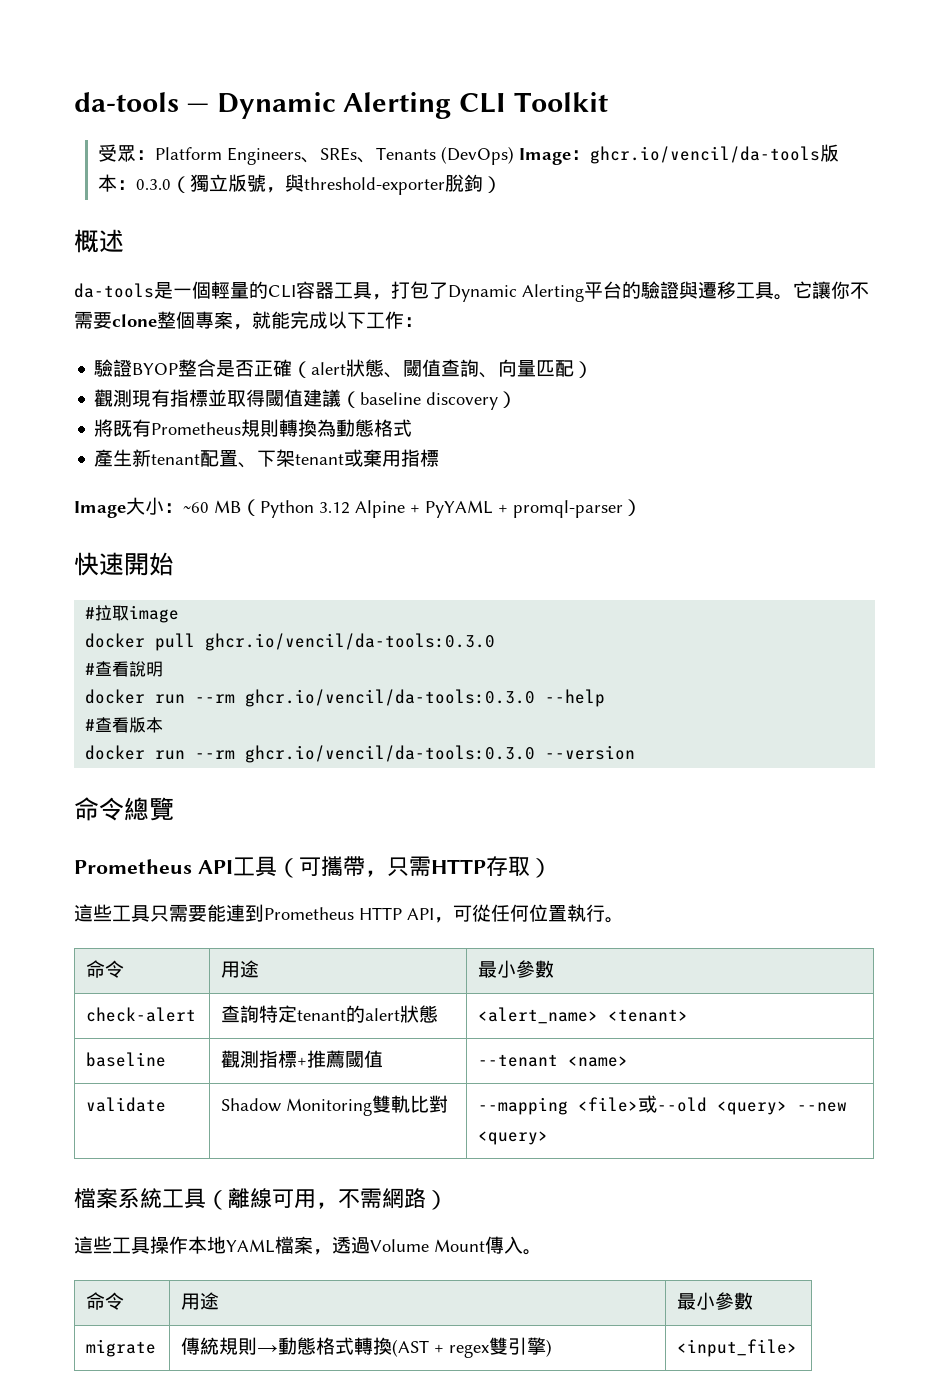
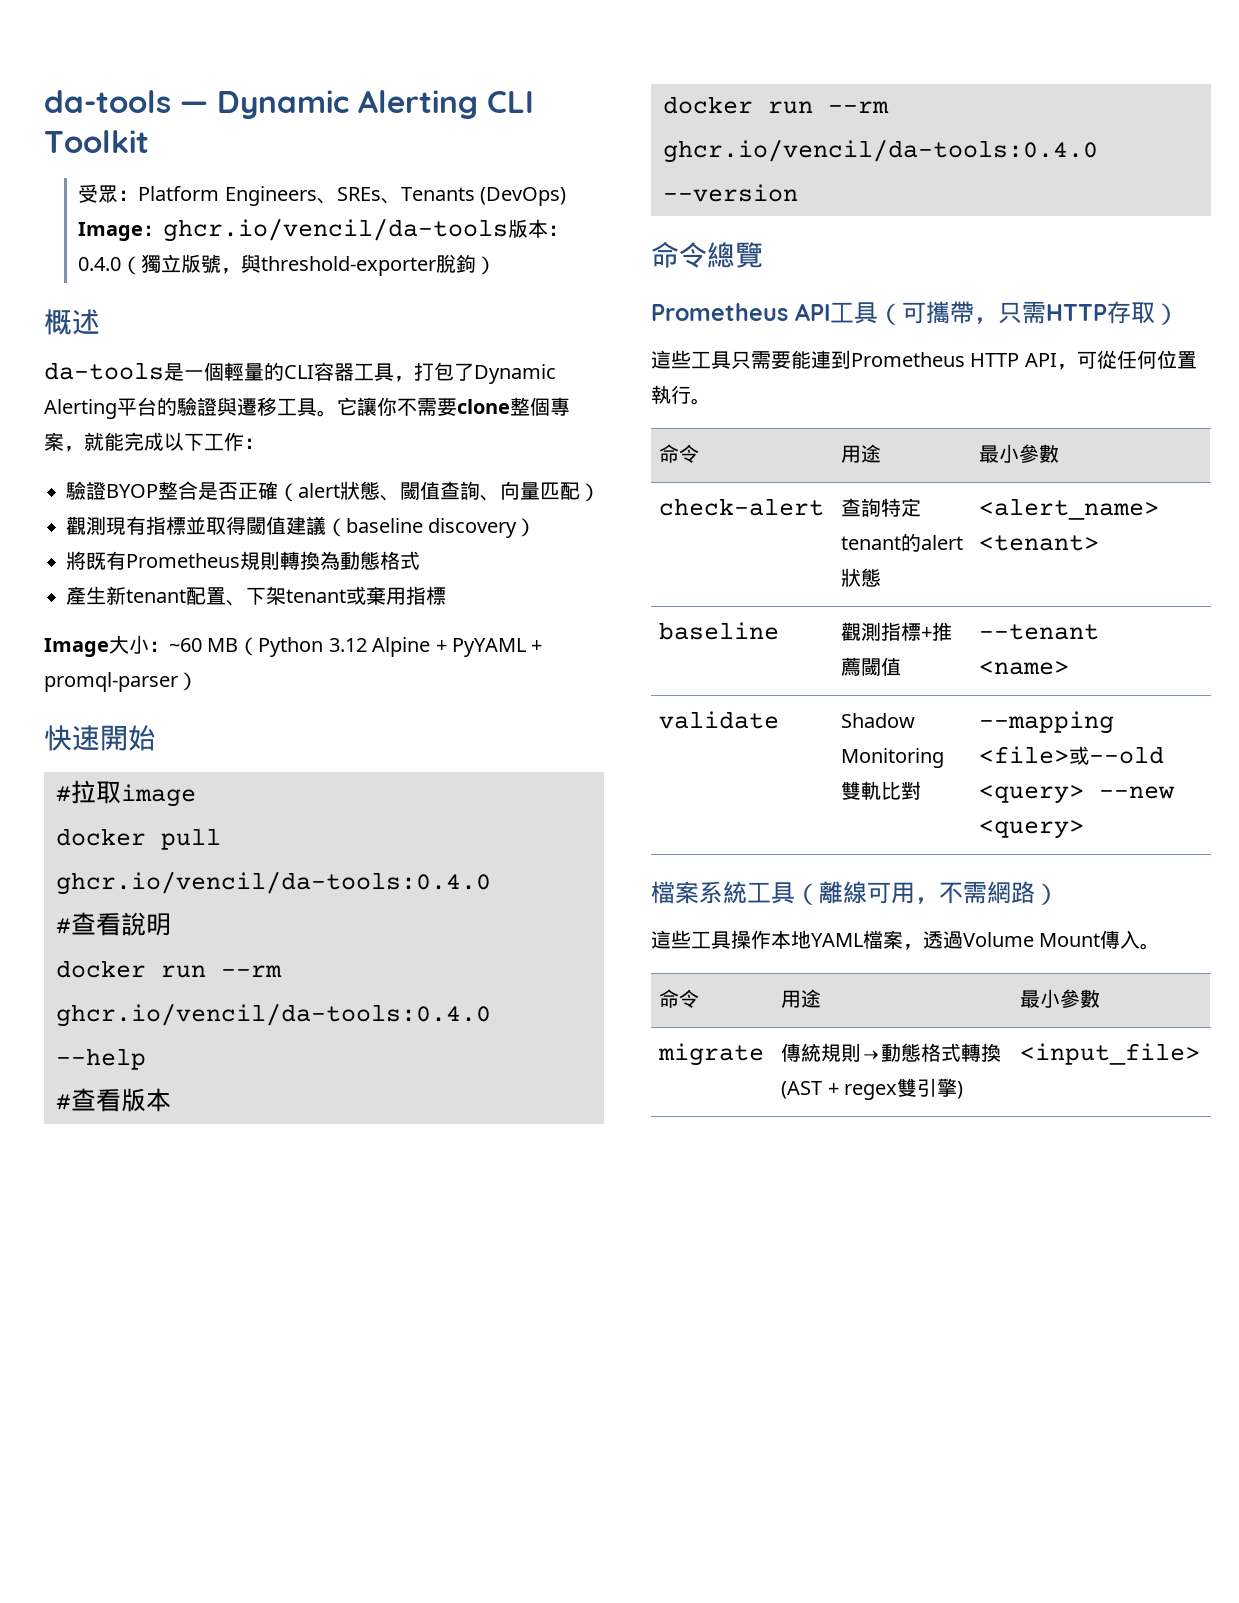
- 受眾：Platform Engineers、SREs、Tenants (DevOps) Image：ghcr.io/vencil/da-tools版本：0.3.0（獨立版號，與threshold-exporter脫鉤）
+ 受眾：Platform Engineers、SREs、Tenants (DevOps) Image：ghcr.io/vencil/da-tools版本：0.4.0（獨立版號，與threshold-exporter脫鉤）
- docker pull ghcr.io/vencil/da-tools:0.3.0
+ docker pull ghcr.io/vencil/da-tools:0.4.0
- docker run --rm ghcr.io/vencil/da-tools:0.3.0 --help
+ docker run --rm ghcr.io/vencil/da-tools:0.4.0 --help
- docker run --rm ghcr.io/vencil/da-tools:0.3.0 --version
+ docker run --rm ghcr.io/vencil/da-tools:0.4.0 --version

